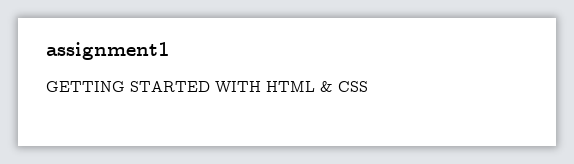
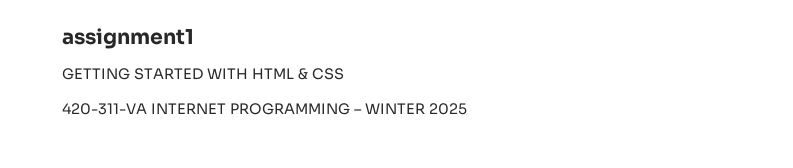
+ 420-311-VA INTERNET PROGRAMMING – WINTER 2025

